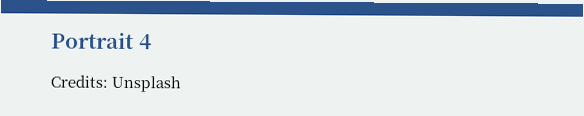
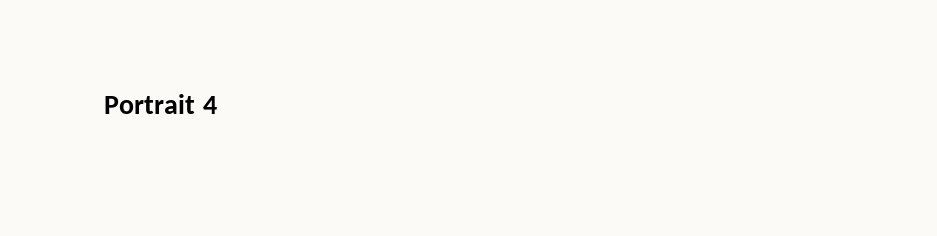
- Credits: Unsplash

